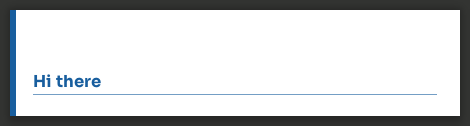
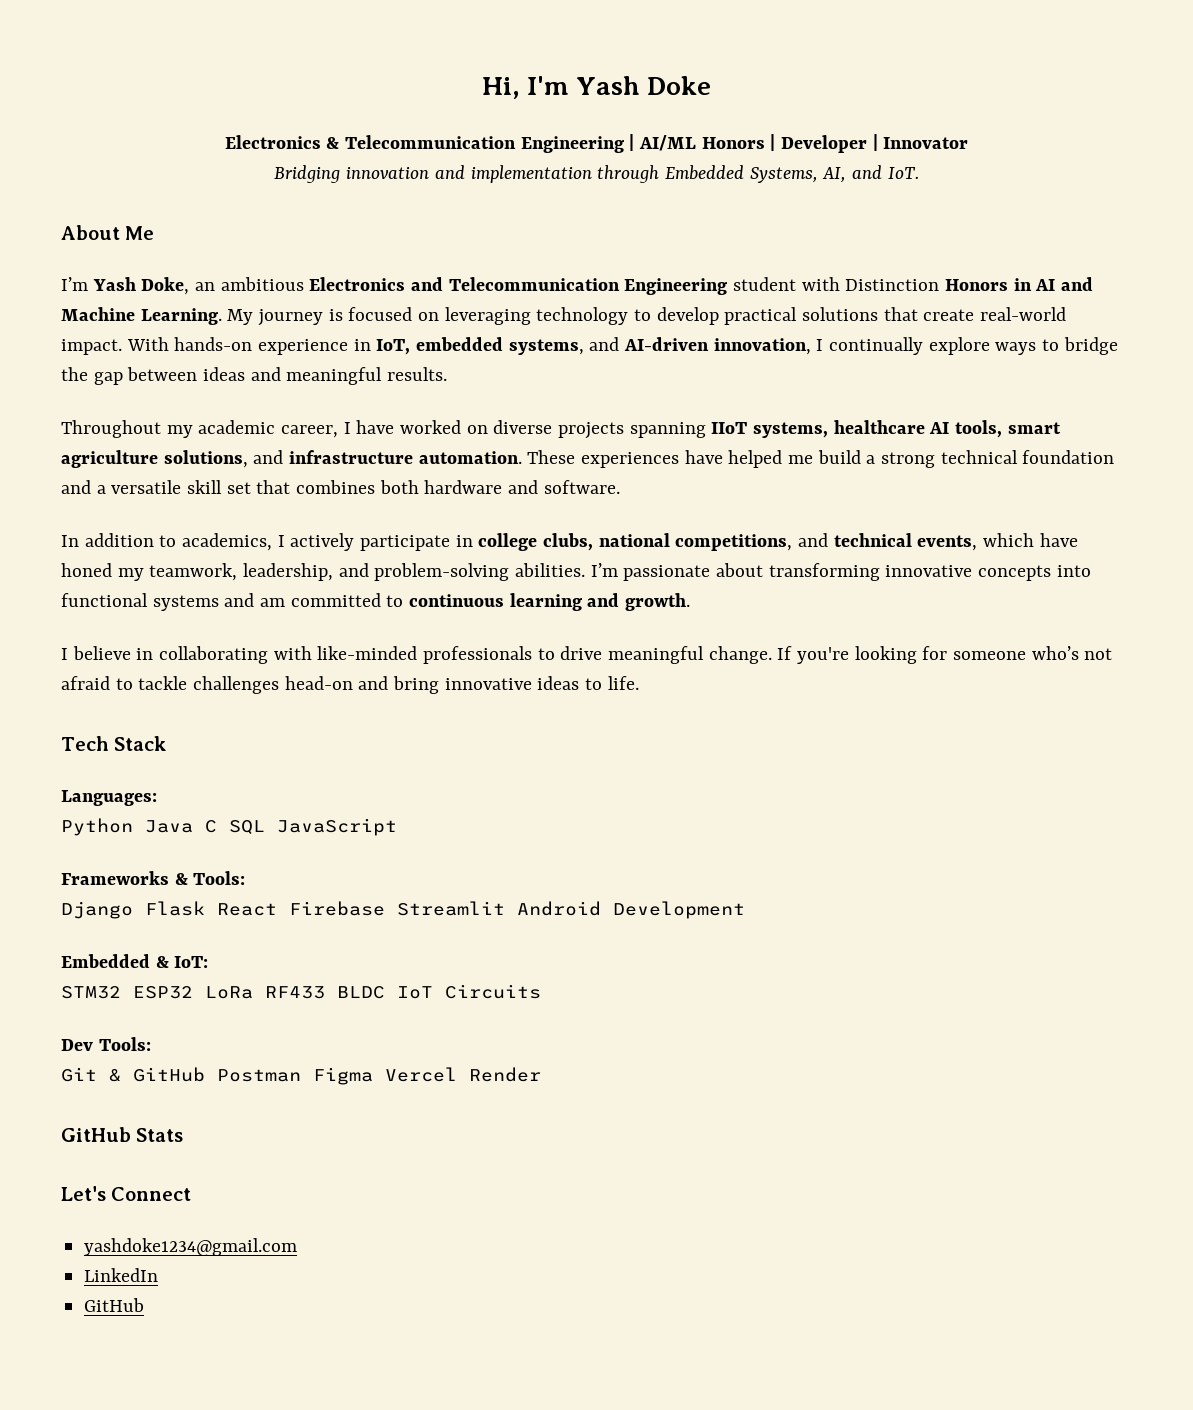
- Hi there
+ Hi, I'm Yash Doke
+ Electronics & Telecommunication Engineering | AI/ML Honors | Developer | Innovator
+ Bridging innovation and implementation through Embedded Systems, AI, and IoT.
+ About Me
+ I’m Yash Doke, an ambitious Electronics and Telecommunication Engineering student with Distinction Honors in AI and Machine Learning. My journey is focused on leveraging technology to develop practical solutions that create real-world impact. With hands-on experience in IoT, embedded systems, and AI-driven innovation, I continually explore ways to bridge the gap between ideas and meaningful results.
+ Throughout my academic career, I have worked on diverse projects spanning IIoT systems, healthcare AI tools, smart agriculture solutions, and infrastructure automation. These experiences have helped me build a strong technical foundation and a versatile skill set that combines both hardware and software.
+ In addition to academics, I actively participate in college clubs, national competitions, and technical events, which have honed my teamwork, leadership, and problem-solving abilities. I’m passionate about transforming innovative concepts into functional systems and am committed to continuous learning and growth.
+ I believe in collaborating with like-minded professionals to drive meaningful change. If you're looking for someone who’s not afraid to tackle challenges head-on and bring innovative ideas to life.
+ Tech Stack
+ Languages:
+ Python Java C SQL JavaScript
+ Frameworks & Tools:
+ Django Flask React Firebase Streamlit Android Development
+ Embedded & IoT:
+ STM32 ESP32 LoRa RF433 BLDC IoT Circuits
+ Dev Tools:
+ Git & GitHub Postman Figma Vercel Render
+ GitHub Stats
+ Let's Connect
+ yashdoke1234@gmail.com
+ LinkedIn
+ GitHub

